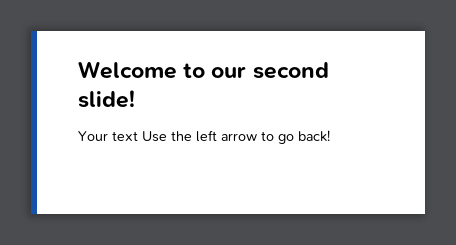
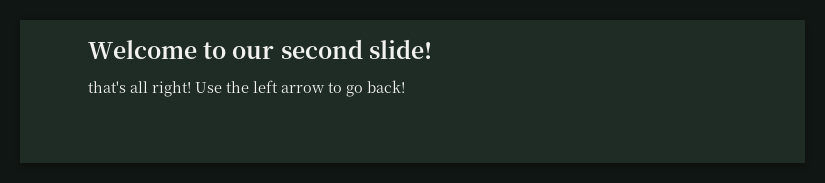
- Your text Use the left arrow to go back!
+ that's all right! Use the left arrow to go back!

